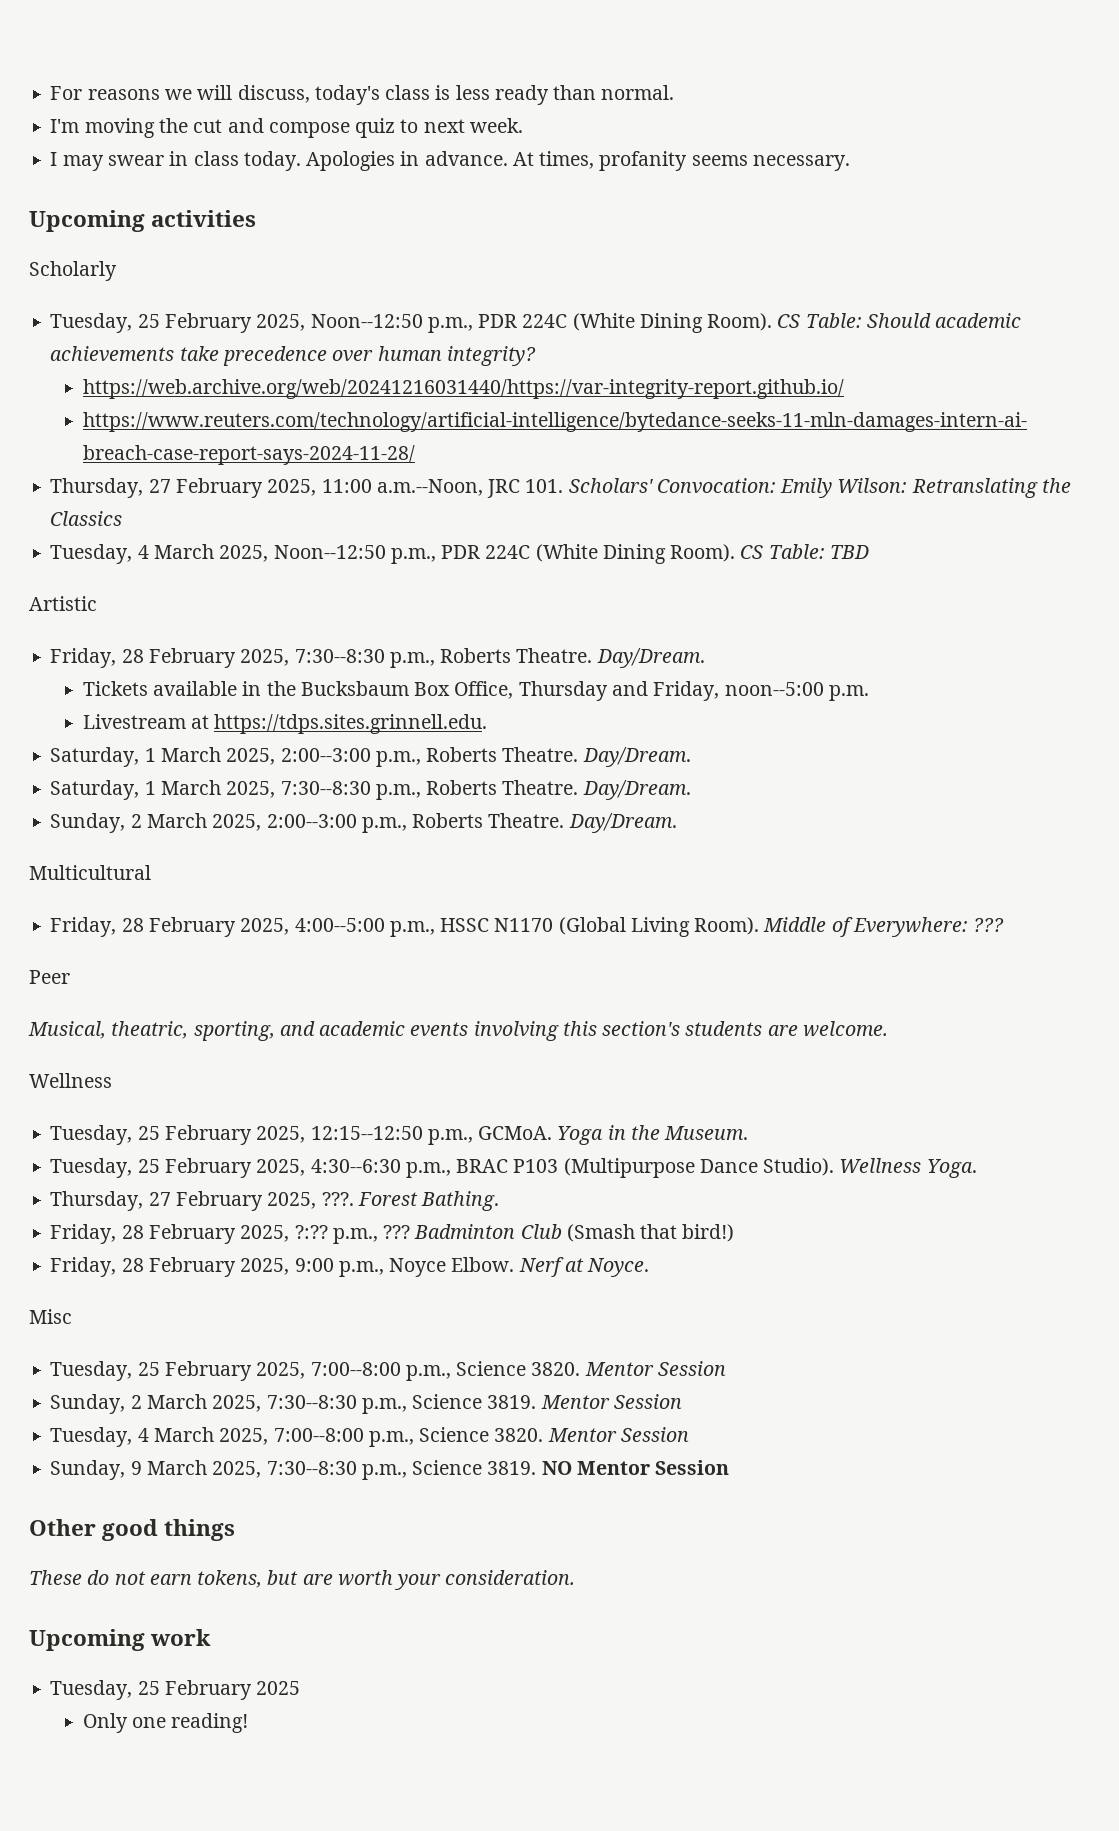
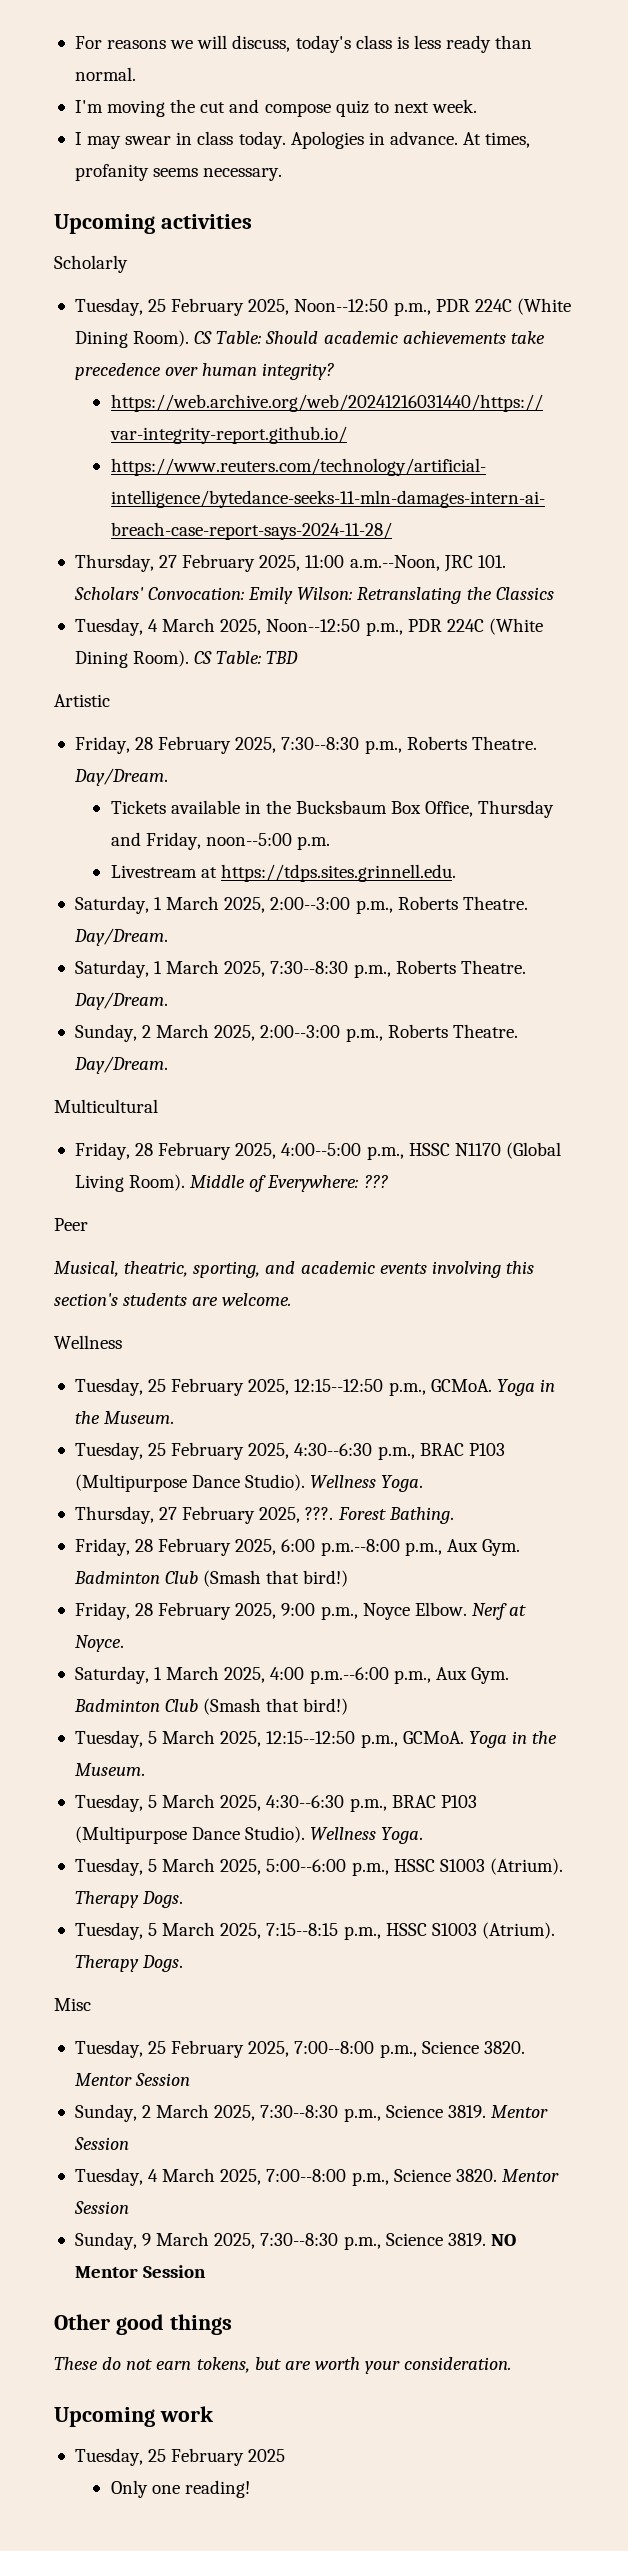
- Friday, 28 February 2025, ?:?? p.m., ??? Badminton Club (Smash that bird!)
+ Friday, 28 February 2025, 6:00 p.m.--8:00 p.m., Aux Gym. Badminton Club (Smash that bird!)
+ Saturday, 1 March 2025, 4:00 p.m.--6:00 p.m., Aux Gym. Badminton Club (Smash that bird!)
+ Tuesday, 5 March 2025, 12:15--12:50 p.m., GCMoA. Yoga in the Museum.
+ Tuesday, 5 March 2025, 4:30--6:30 p.m., BRAC P103 (Multipurpose Dance Studio). Wellness Yoga.
+ Tuesday, 5 March 2025, 5:00--6:00 p.m., HSSC S1003 (Atrium). Therapy Dogs.
+ Tuesday, 5 March 2025, 7:15--8:15 p.m., HSSC S1003 (Atrium). Therapy Dogs.

